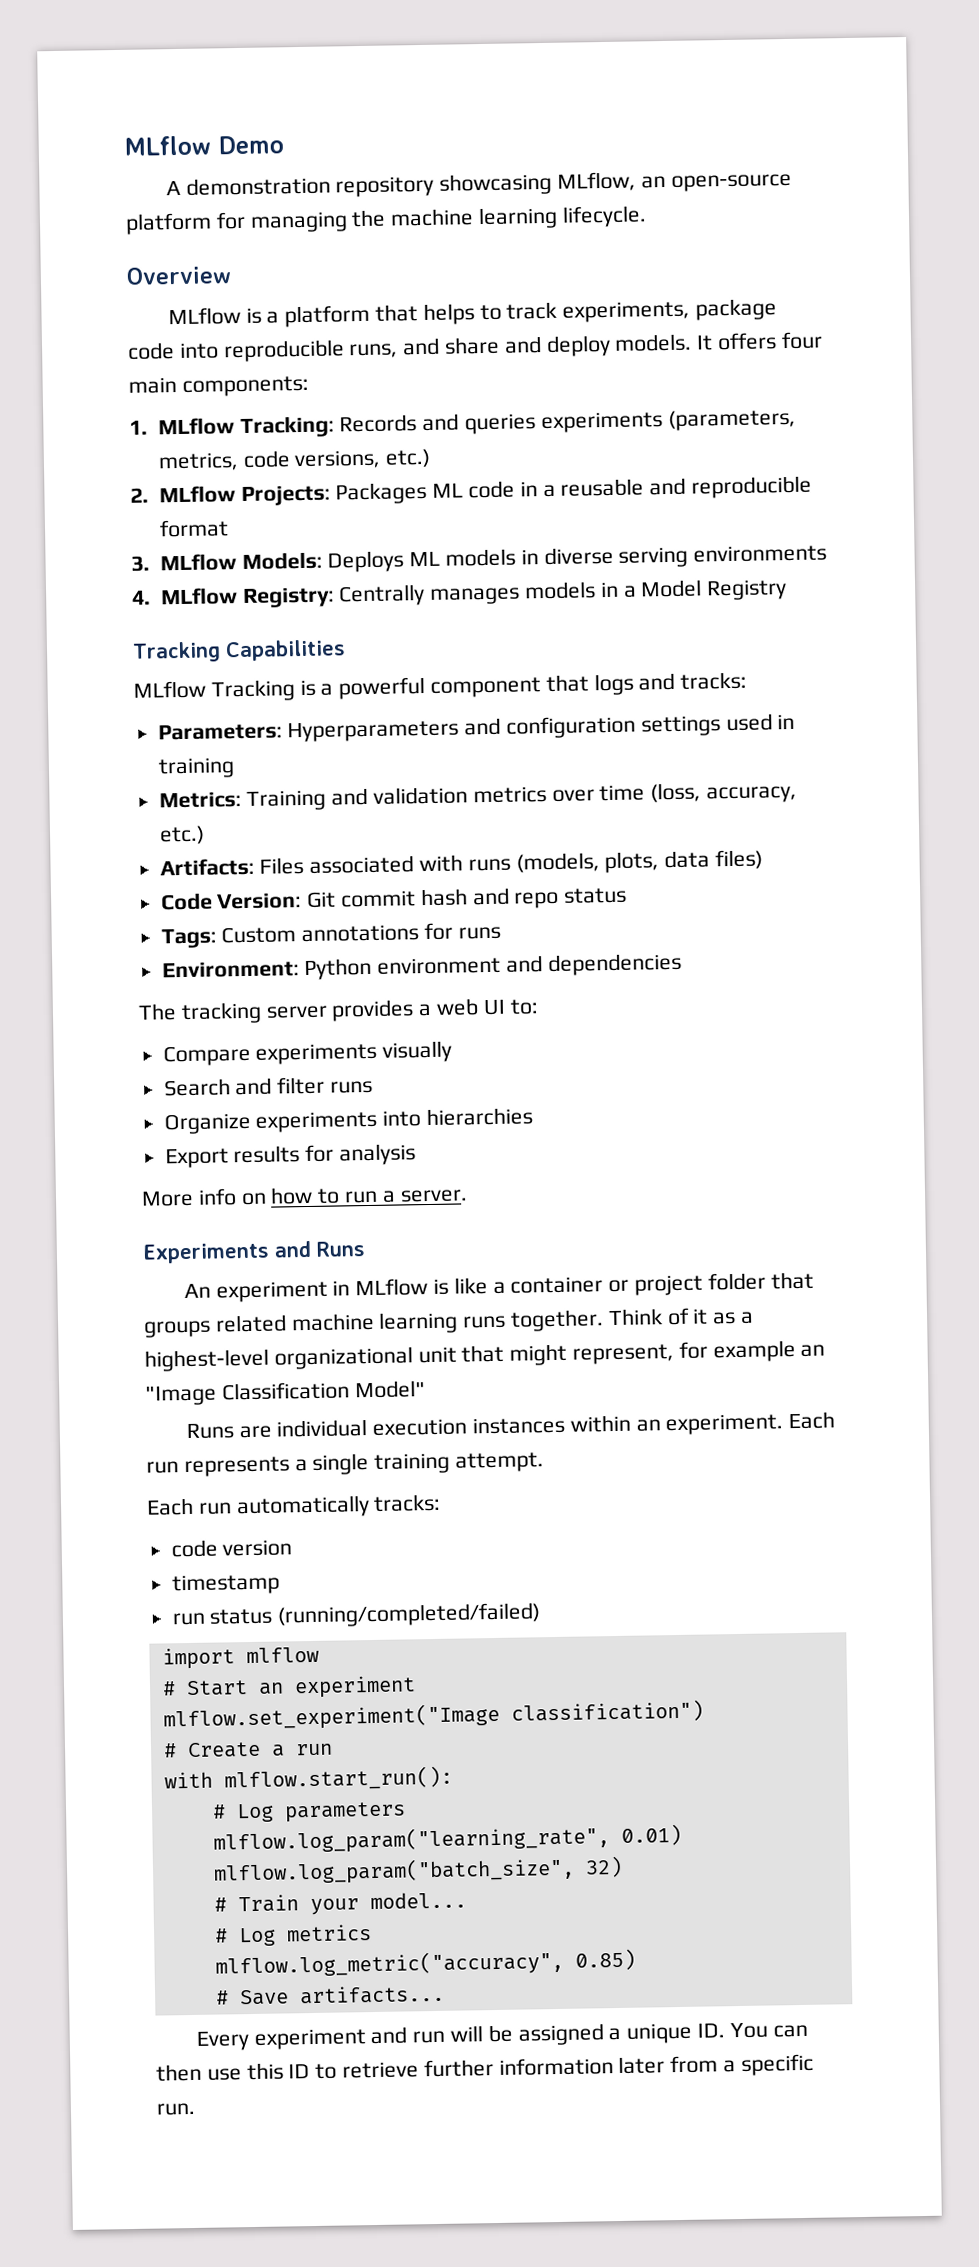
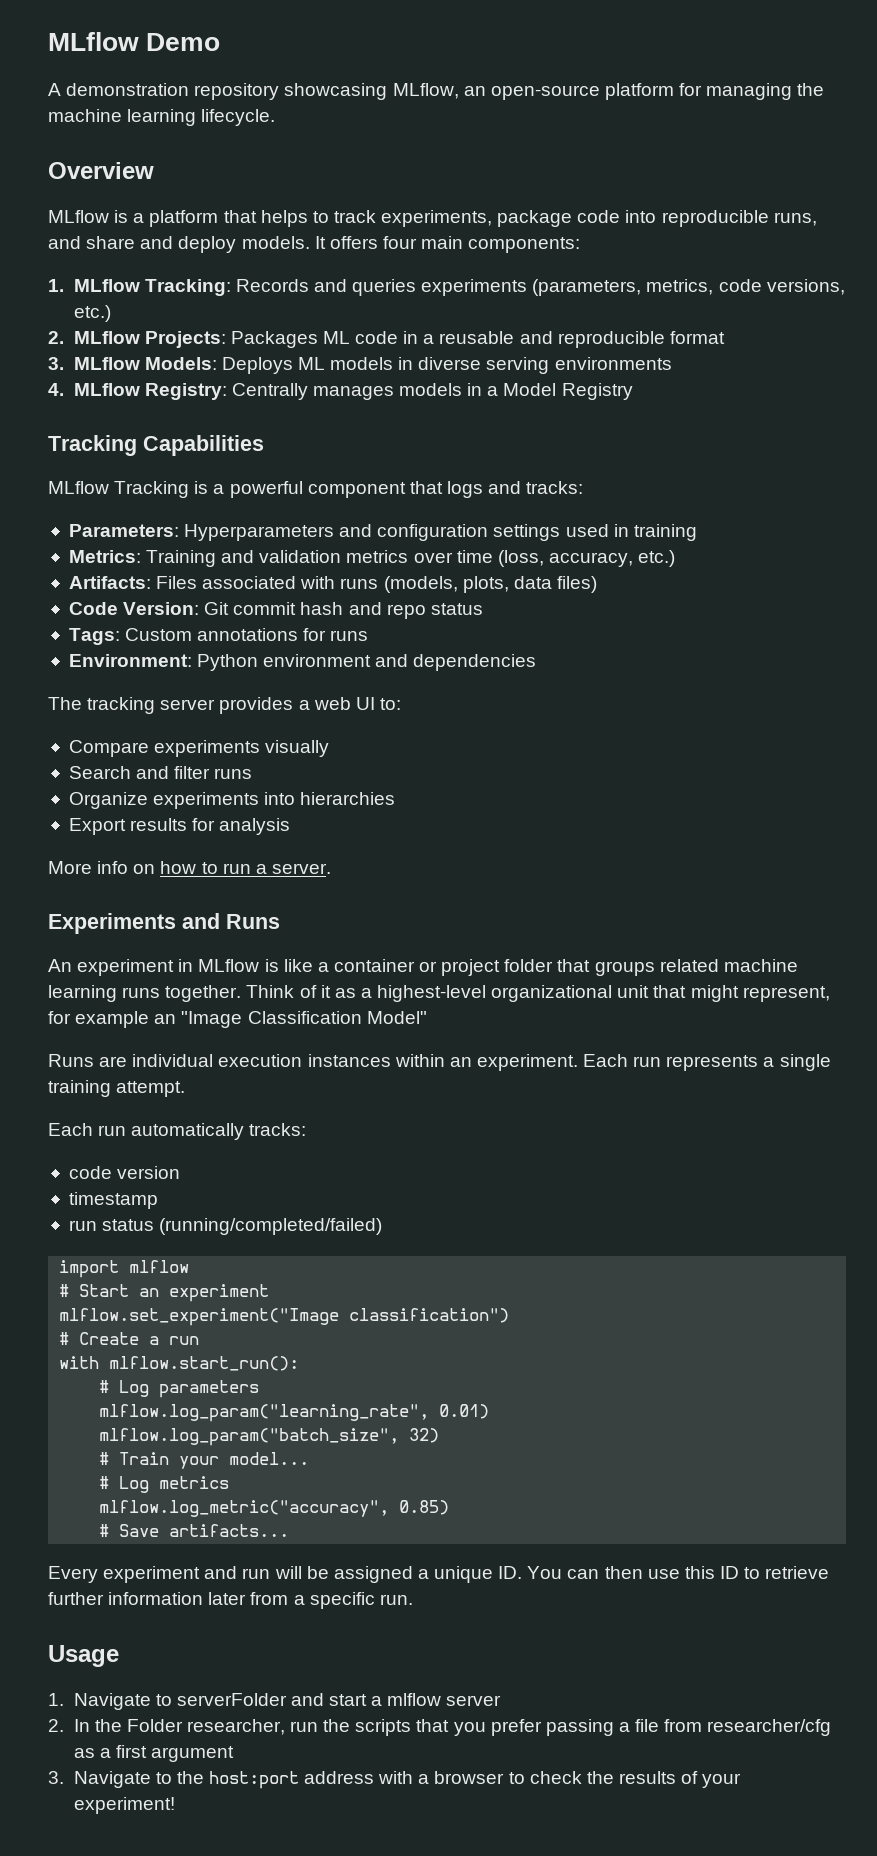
+ Usage
+ 1. Navigate to serverFolder and start a mlflow server
+ 2. In the Folder researcher, run the scripts that you prefer passing a file from researcher/cfg as a first argument
+ 3. Navigate to the host:port address with a browser to check the results of your experiment!

